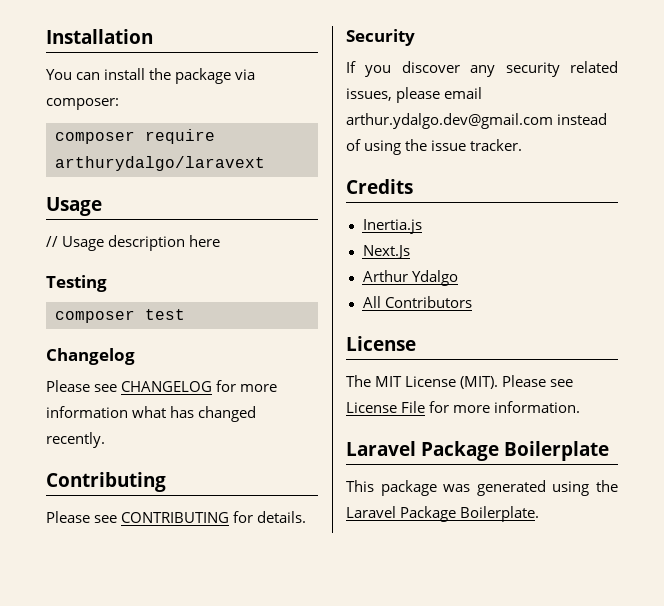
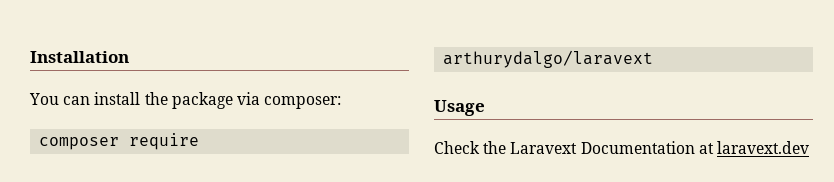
- // Usage description here
- Testing
- composer test
- Changelog
- Please see CHANGELOG for more information what has changed recently.
- Contributing
- Please see CONTRIBUTING for details.
- Security
- If you discover any security related issues, please email arthur.ydalgo.dev@gmail.com instead of using the issue tracker.
- Credits
- Inertia.js
- Next.Js
- Arthur Ydalgo
- All Contributors
- License
- The MIT License (MIT). Please see License File for more information.
- Laravel Package Boilerplate
- This package was generated using the Laravel Package Boilerplate.
+ Check the Laravext Documentation at laravext.dev

